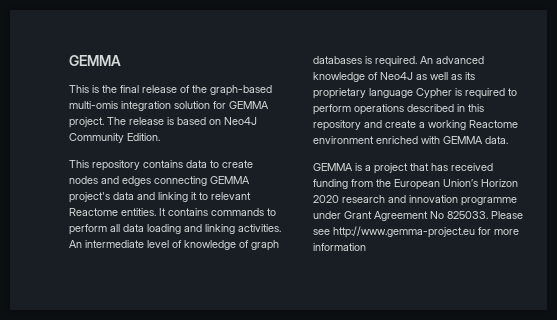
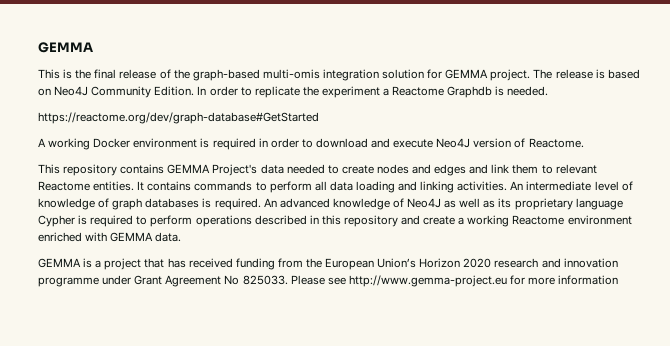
+ In order to replicate the experiment a Reactome Graphdb is needed.
+ https://reactome.org/dev/graph-database#GetStarted
+ A working Docker environment is required in order to download and execute Neo4J version of Reactome.
- This repository contains data to create nodes and edges connecting GEMMA project's data and linking it to relevant Reactome entities.
+ This repository contains GEMMA Project's data needed to create nodes and edges and link them to relevant Reactome entities.

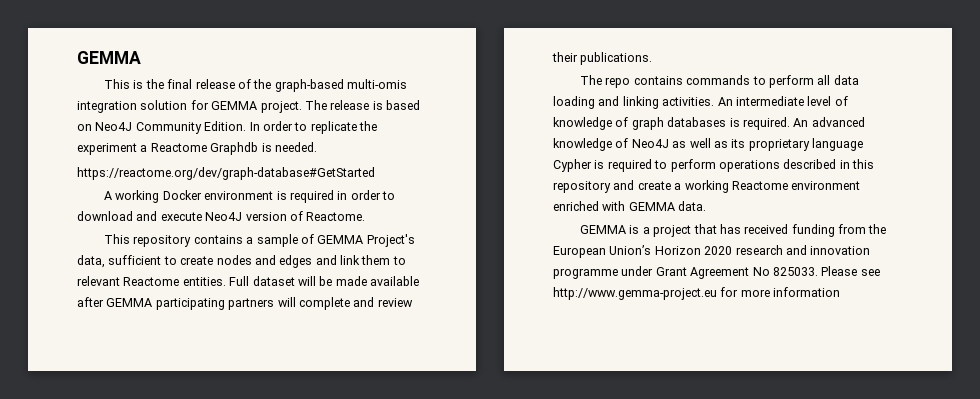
- This repository contains GEMMA Project's data needed to create nodes and edges and link them to relevant Reactome entities.
+ This repository contains a sample of GEMMA Project's data, sufficient to create nodes and edges and link them to relevant Reactome entities.
- It contains commands to perform all data loading and linking activities.
+ Full dataset will be made available after GEMMA participating partners will complete and review their publications.
+ The repo contains commands to perform all data loading and linking activities.

